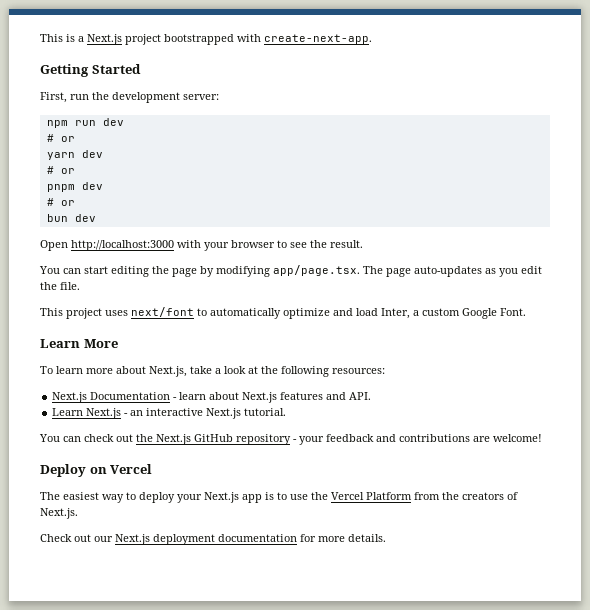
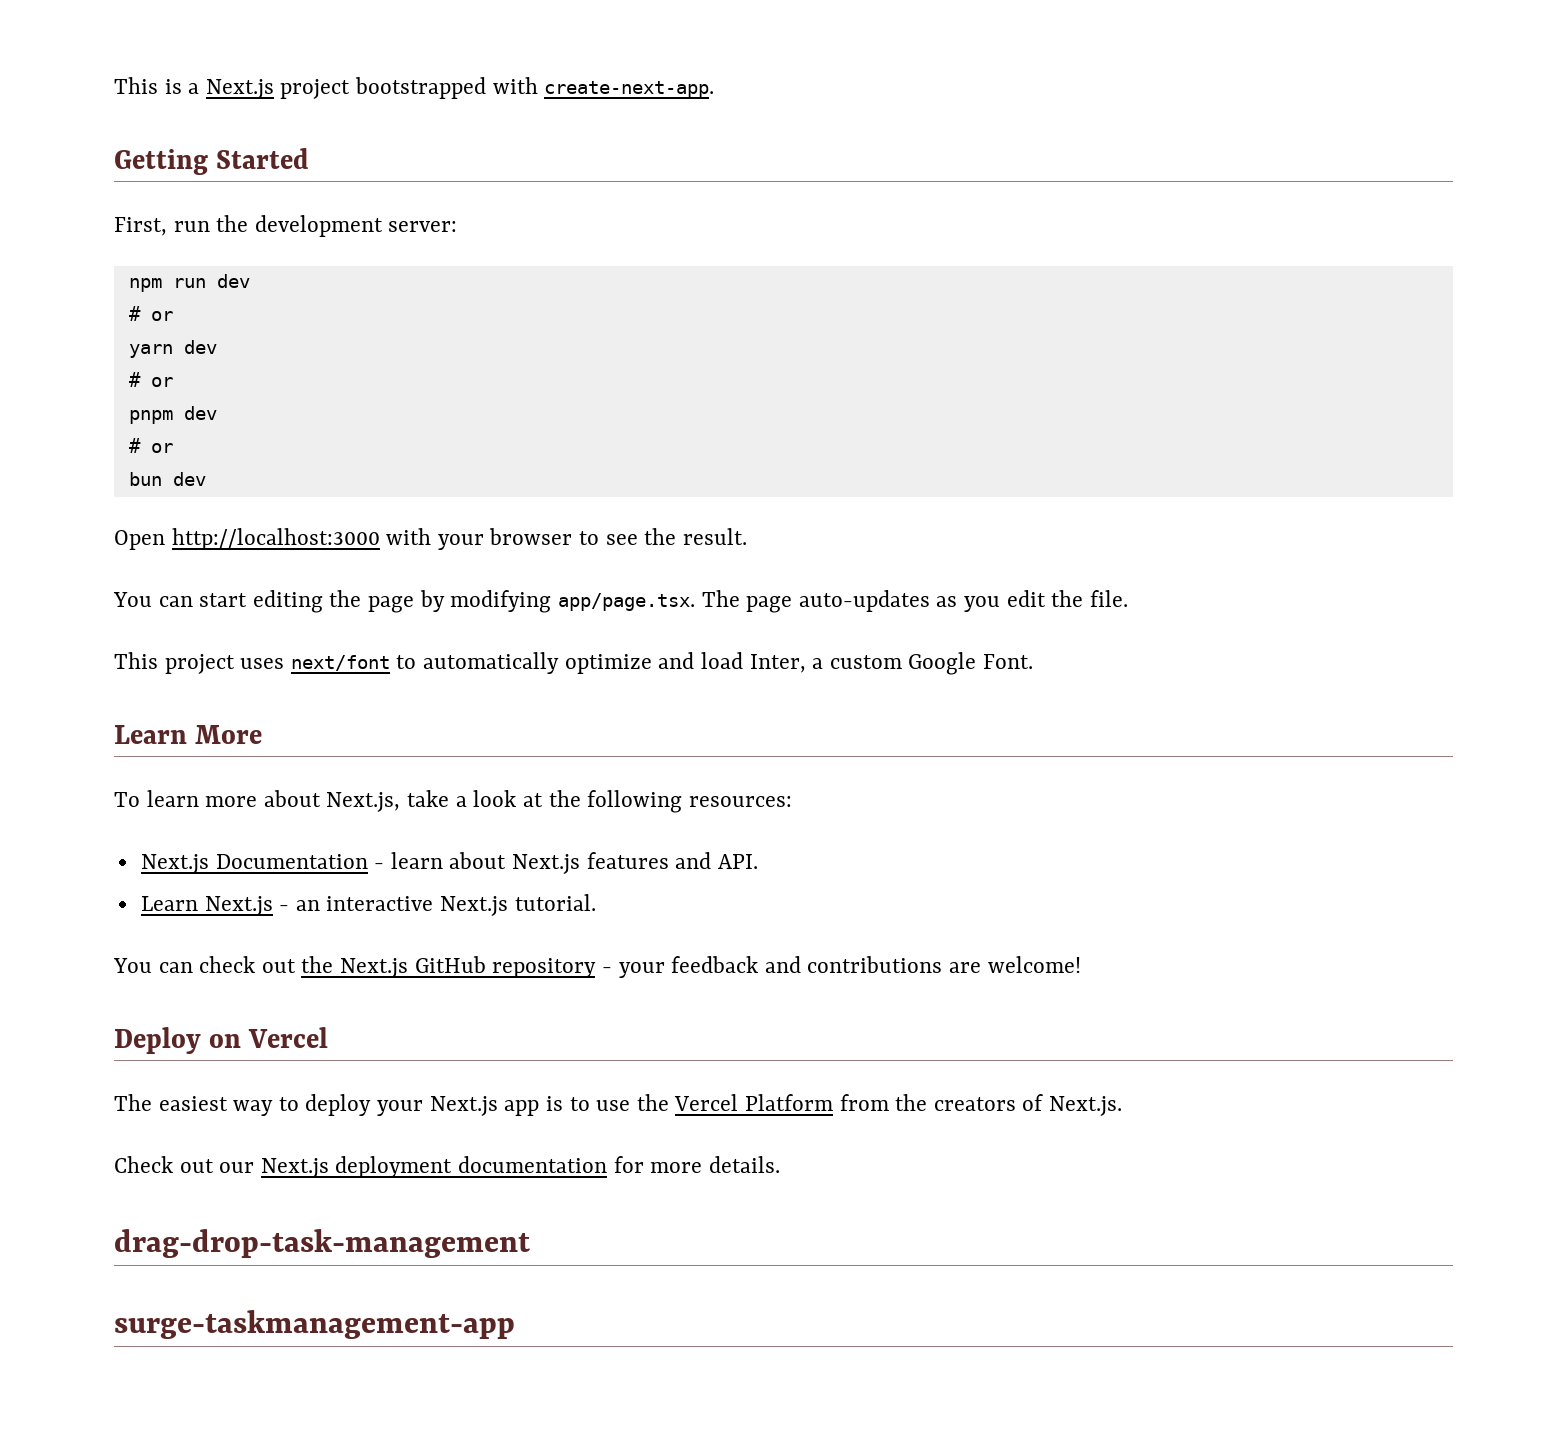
+ drag-drop-task-management
+ surge-taskmanagement-app

